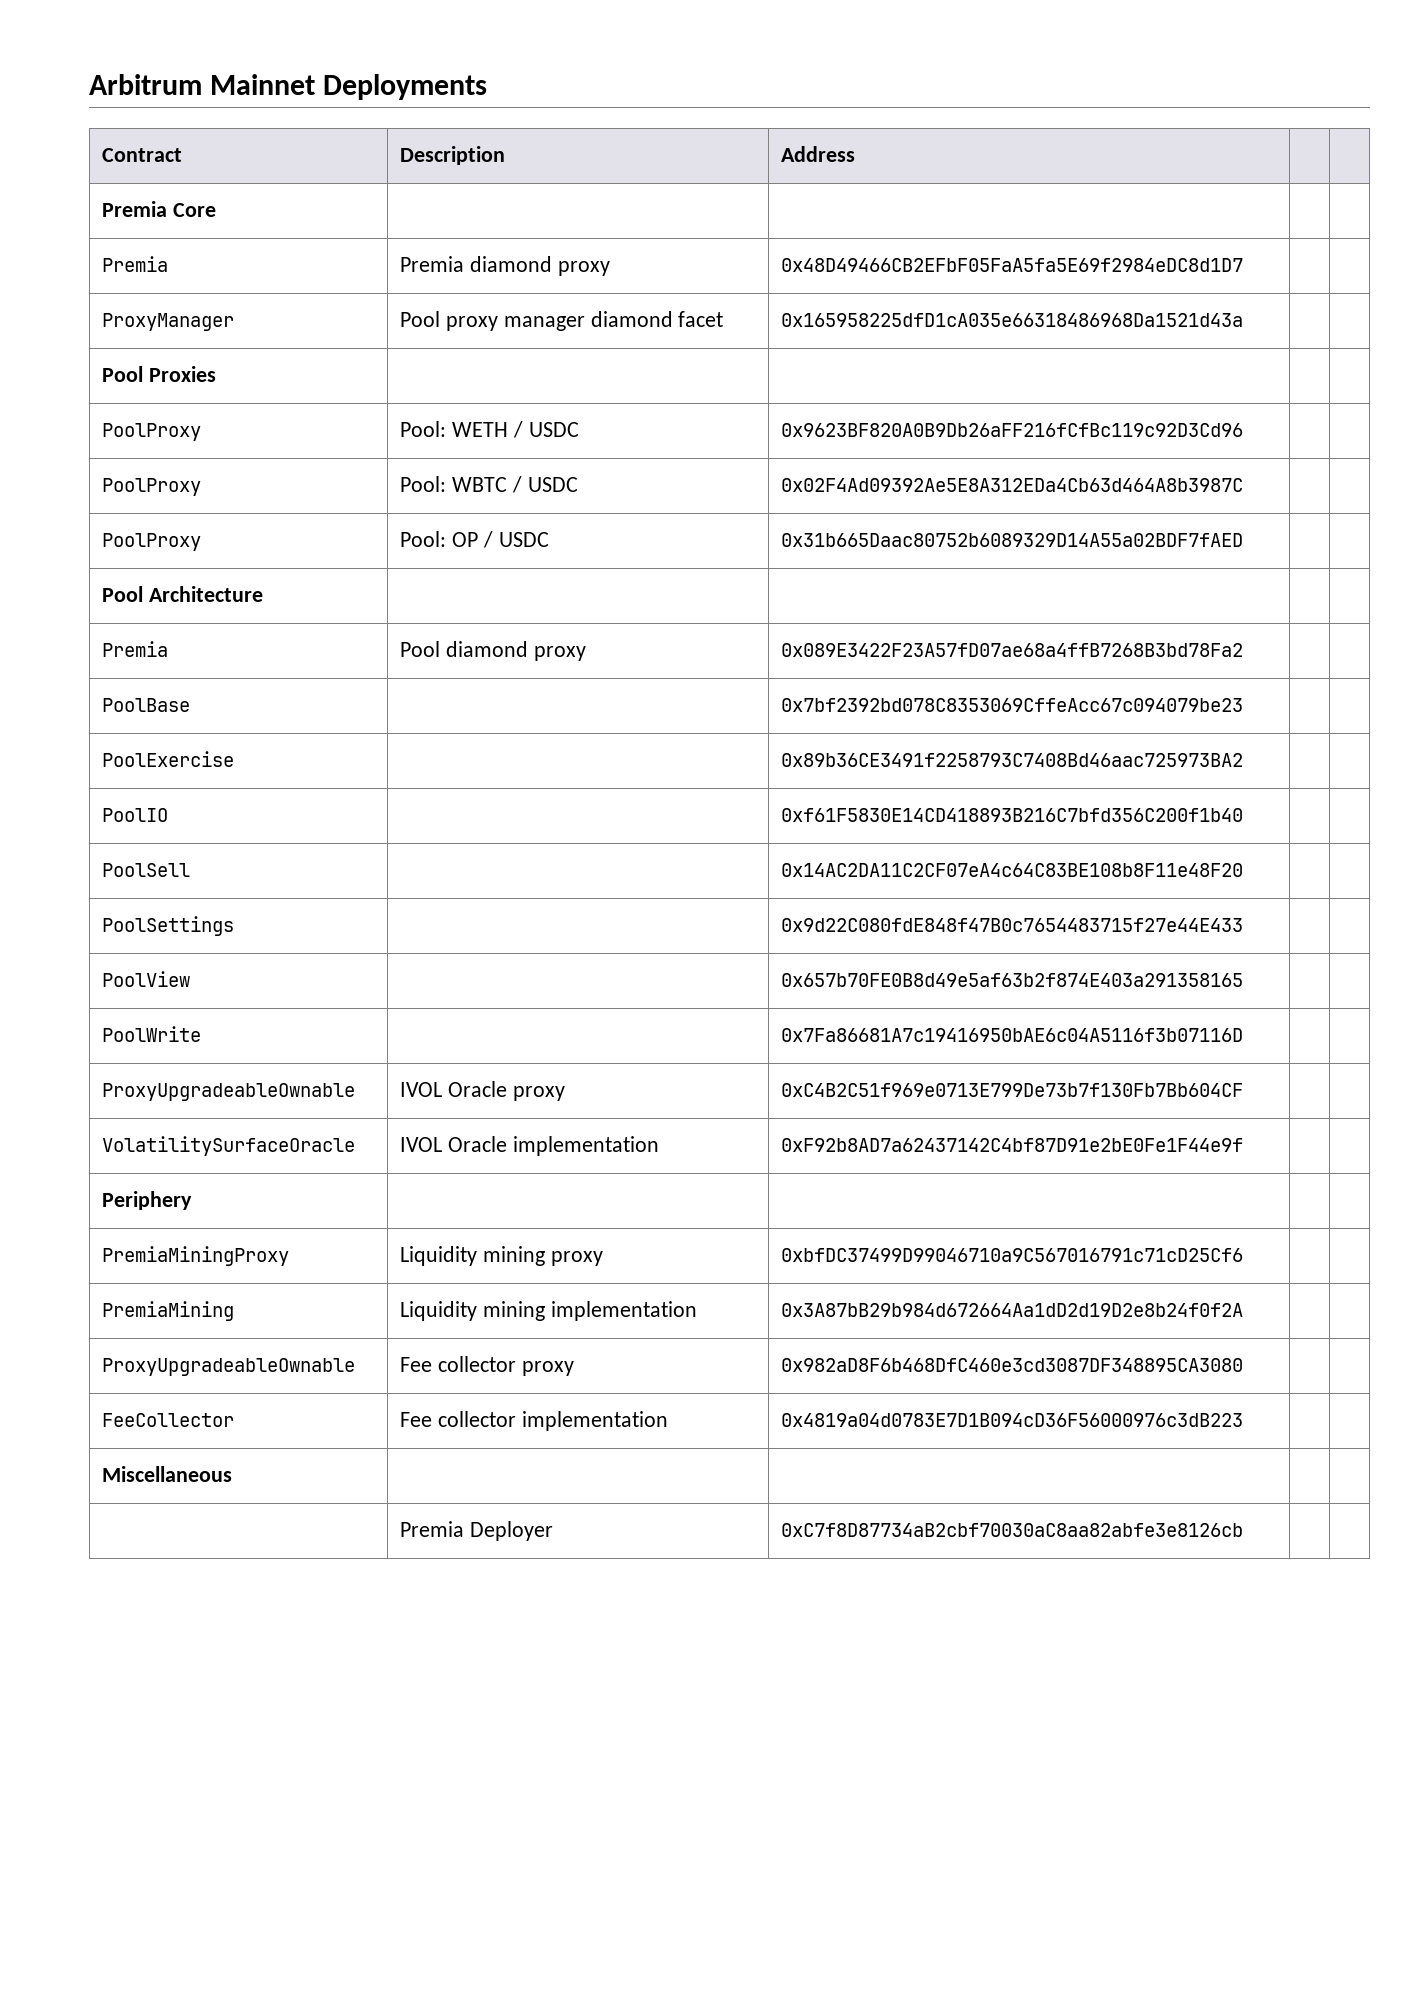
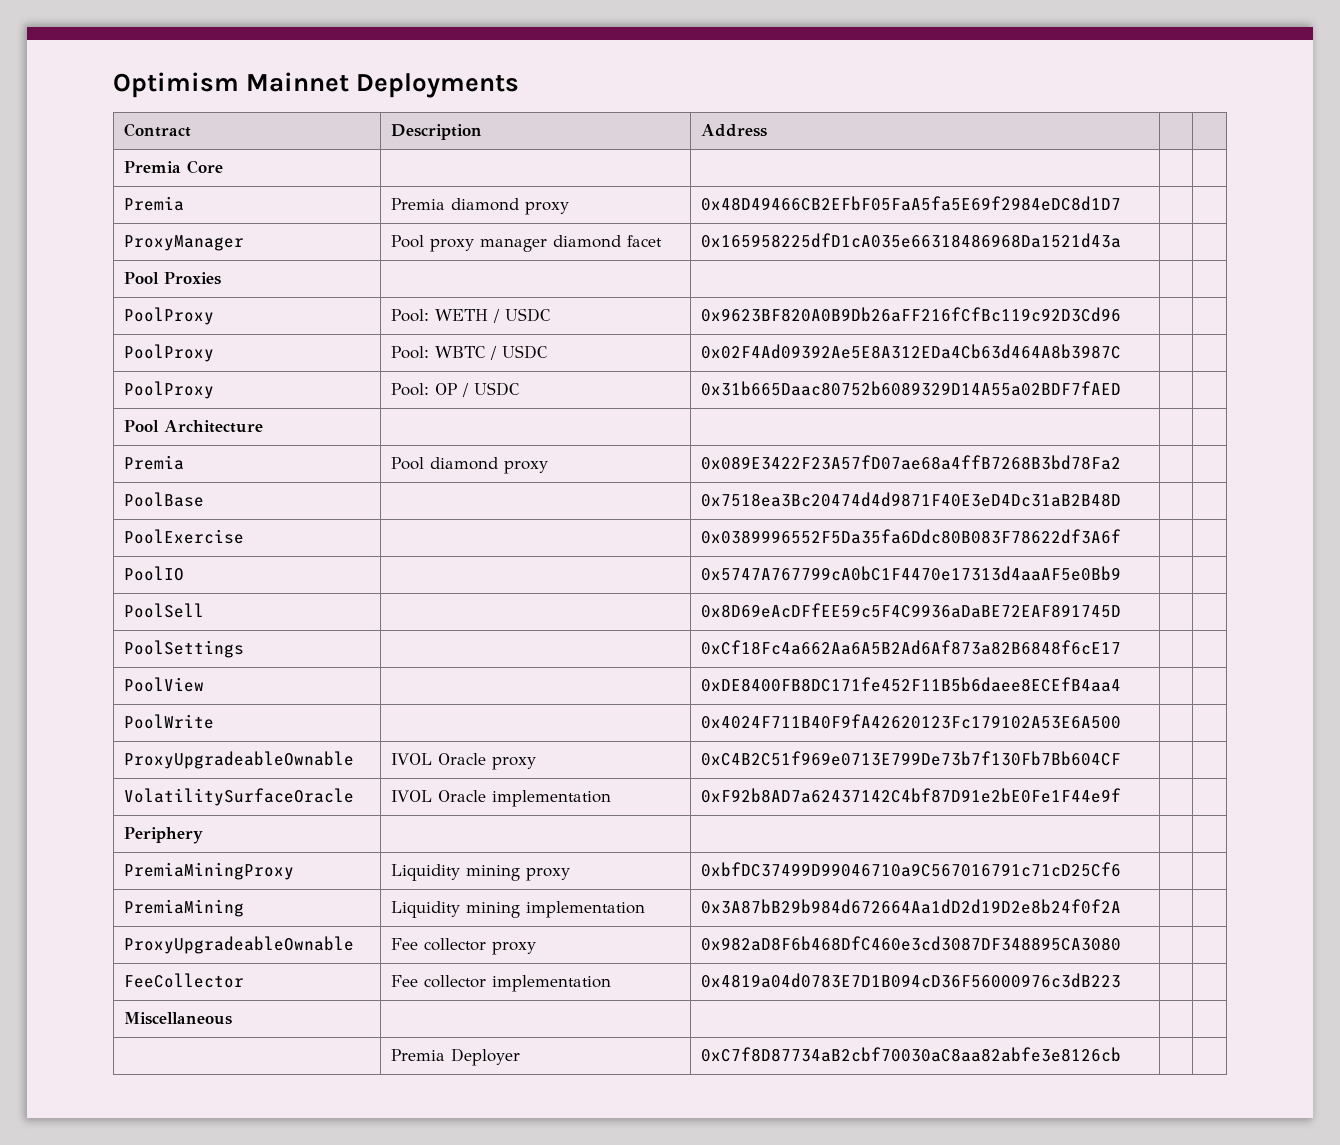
- Arbitrum Mainnet Deployments
+ Optimism Mainnet Deployments
- PoolBase | | 0x7bf2392bd078C8353069CffeAcc67c094079be23 | |
+ PoolBase | | 0x7518ea3Bc20474d4d9871F40E3eD4Dc31aB2B48D | |
- PoolExercise | | 0x89b36CE3491f2258793C7408Bd46aac725973BA2 | |
+ PoolExercise | | 0x0389996552F5Da35fa6Ddc80B083F78622df3A6f | |
- PoolIO | | 0xf61F5830E14CD418893B216C7bfd356C200f1b40 | |
+ PoolIO | | 0x5747A767799cA0bC1F4470e17313d4aaAF5e0Bb9 | |
- PoolSell | | 0x14AC2DA11C2CF07eA4c64C83BE108b8F11e48F20 | |
+ PoolSell | | 0x8D69eAcDFfEE59c5F4C9936aDaBE72EAF891745D | |
- PoolSettings | | 0x9d22C080fdE848f47B0c7654483715f27e44E433 | |
+ PoolSettings | | 0xCf18Fc4a662Aa6A5B2Ad6Af873a82B6848f6cE17 | |
- PoolView | | 0x657b70FE0B8d49e5af63b2f874E403a291358165 | |
+ PoolView | | 0xDE8400FB8DC171fe452F11B5b6daee8ECEfB4aa4 | |
- PoolWrite | | 0x7Fa86681A7c19416950bAE6c04A5116f3b07116D | |
+ PoolWrite | | 0x4024F711B40F9fA42620123Fc179102A53E6A500 | |

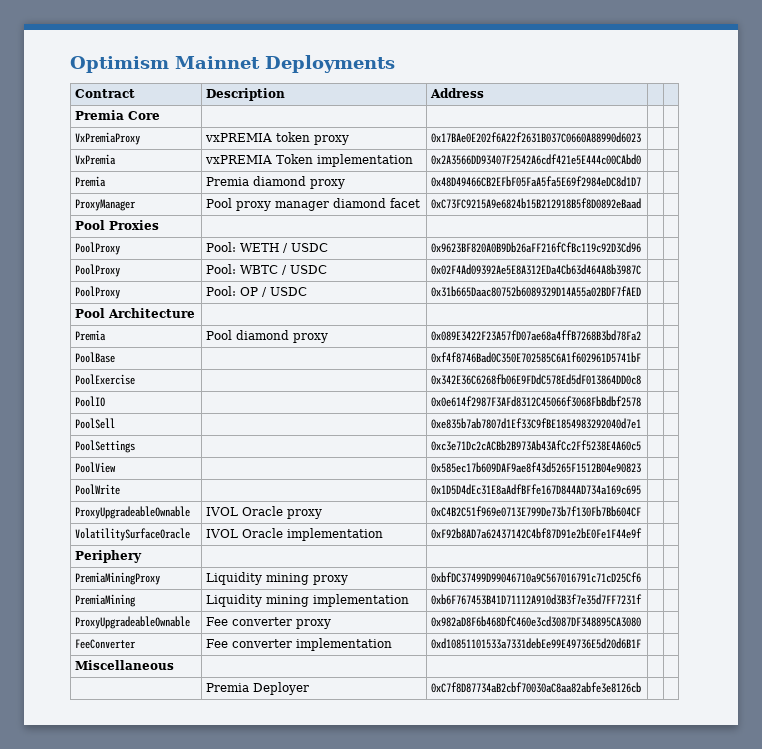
+ VxPremiaProxy | vxPREMIA token proxy | 0x17BAe0E202f6A22f2631B037C0660A88990d6023 | |
+ VxPremia | vxPREMIA Token implementation | 0x2A3566DD93407F2542A6cdf421e5E444c00CAbd0 | |
- ProxyManager | Pool proxy manager diamond facet | 0x165958225dfD1cA035e66318486968Da1521d43a | |
+ ProxyManager | Pool proxy manager diamond facet | 0xC73FC9215A9e6824b15B212918B5f8D0892eBaad | |
- PoolBase | | 0x7518ea3Bc20474d4d9871F40E3eD4Dc31aB2B48D | |
+ PoolBase | | 0xf4f8746Bad0C350E702585C6A1f602961D5741bF | |
- PoolExercise | | 0x0389996552F5Da35fa6Ddc80B083F78622df3A6f | |
+ PoolExercise | | 0x342E36C6268fb06E9FDdC578Ed5dF013864DD0c8 | |
- PoolIO | | 0x5747A767799cA0bC1F4470e17313d4aaAF5e0Bb9 | |
+ PoolIO | | 0x0e614f2987F3AFd8312C45066f3068FbBdbf2578 | |
- PoolSell | | 0x8D69eAcDFfEE59c5F4C9936aDaBE72EAF891745D | |
+ PoolSell | | 0xe835b7ab7807d1Ef33C9fBE1854983292040d7e1 | |
- PoolSettings | | 0xCf18Fc4a662Aa6A5B2Ad6Af873a82B6848f6cE17 | |
+ PoolSettings | | 0xc3e71Dc2cACBb2B973Ab43AfCc2Ff5238E4A60c5 | |
- PoolView | | 0xDE8400FB8DC171fe452F11B5b6daee8ECEfB4aa4 | |
+ PoolView | | 0x585ec17b609DAF9ae8f43d5265F1512B04e90823 | |
- PoolWrite | | 0x4024F711B40F9fA42620123Fc179102A53E6A500 | |
+ PoolWrite | | 0x1D5D4dEc31E8aAdfBFfe167D844AD734a169c695 | |
- PremiaMining | Liquidity mining implementation | 0x3A87bB29b984d672664Aa1dD2d19D2e8b24f0f2A | |
+ PremiaMining | Liquidity mining implementation | 0xb6F767453B41D71112A910d3B3f7e35d7FF7231f | |
- ProxyUpgradeableOwnable | Fee collector proxy | 0x982aD8F6b468DfC460e3cd3087DF348895CA3080 | |
+ ProxyUpgradeableOwnable | Fee converter proxy | 0x982aD8F6b468DfC460e3cd3087DF348895CA3080 | |
- FeeCollector | Fee collector implementation | 0x4819a04d0783E7D1B094cD36F56000976c3dB223 | |
+ FeeConverter | Fee converter implementation | 0xd10851101533a7331debEe99E49736E5d20d6B1F | |

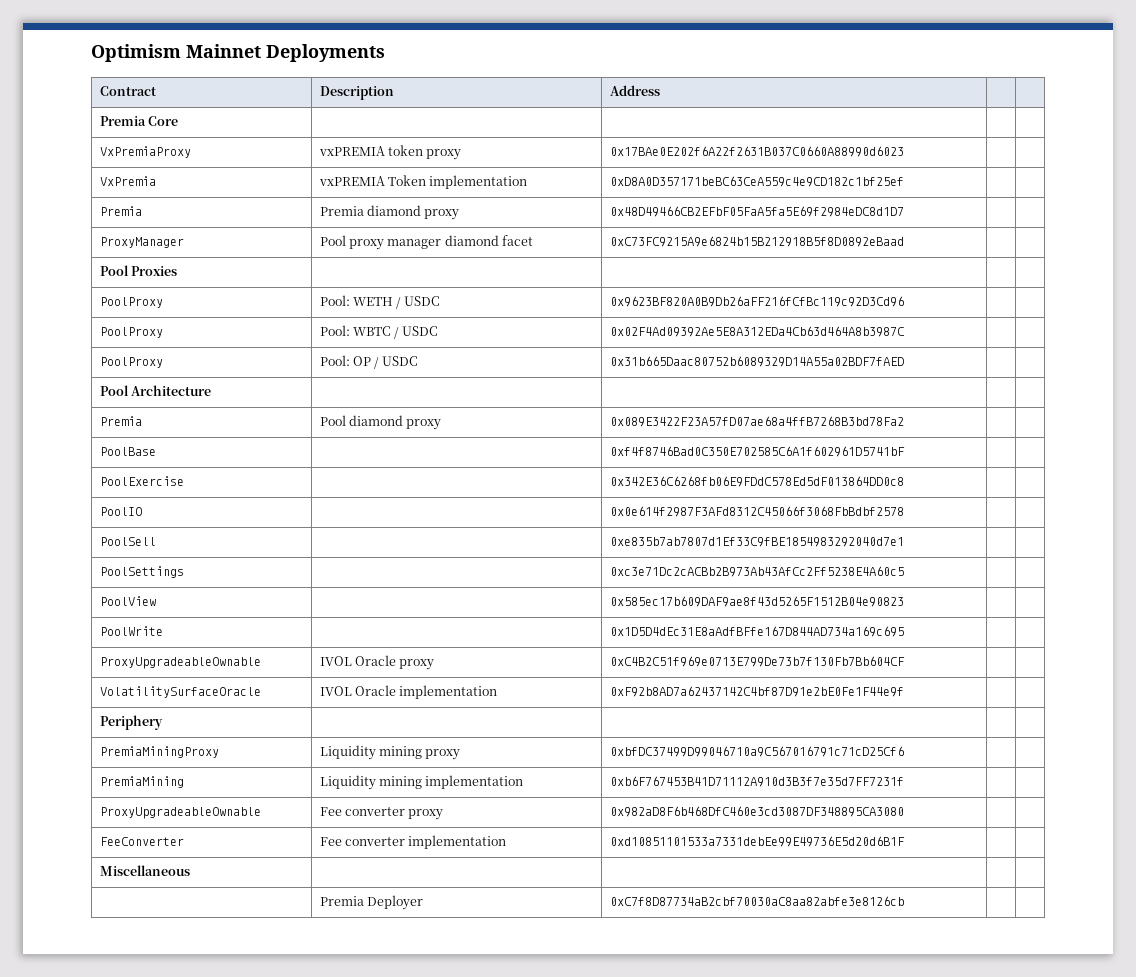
- VxPremia | vxPREMIA Token implementation | 0x2A3566DD93407F2542A6cdf421e5E444c00CAbd0 | |
+ VxPremia | vxPREMIA Token implementation | 0xD8A0D357171beBC63CeA559c4e9CD182c1bf25ef | |

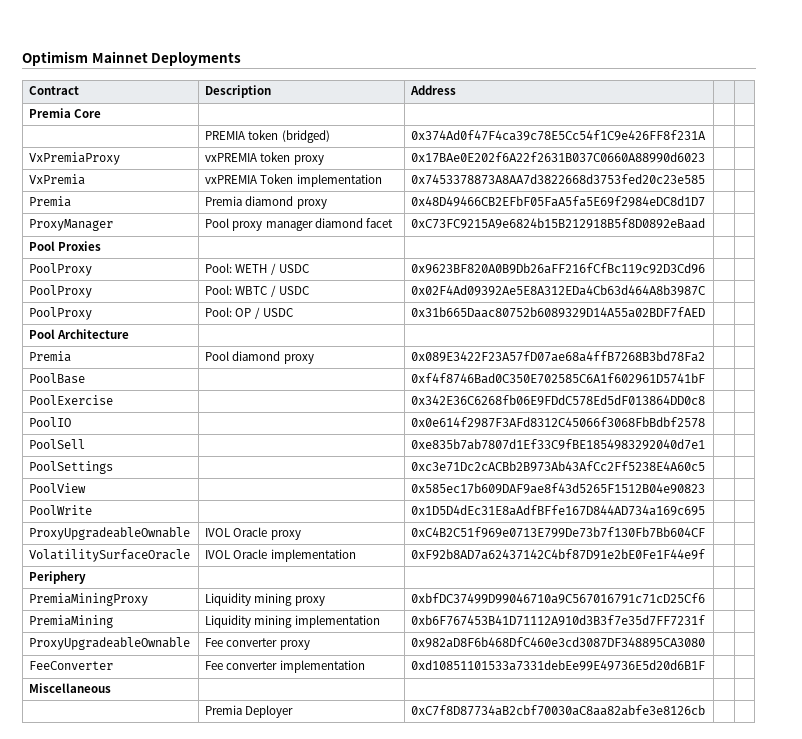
+ | PREMIA token (bridged) | 0x374Ad0f47F4ca39c78E5Cc54f1C9e426FF8f231A | |
- VxPremia | vxPREMIA Token implementation | 0xD8A0D357171beBC63CeA559c4e9CD182c1bf25ef | |
+ VxPremia | vxPREMIA Token implementation | 0x7453378873A8AA7d3822668d3753fed20c23e585 | |

